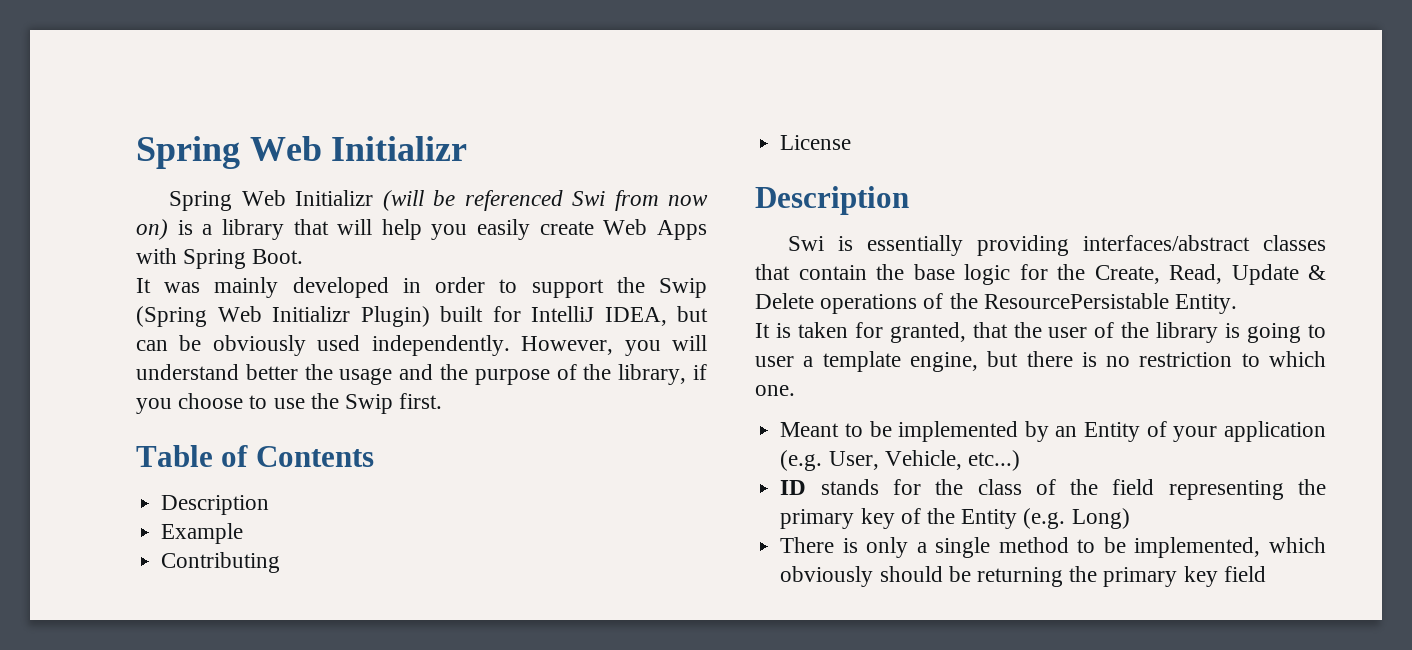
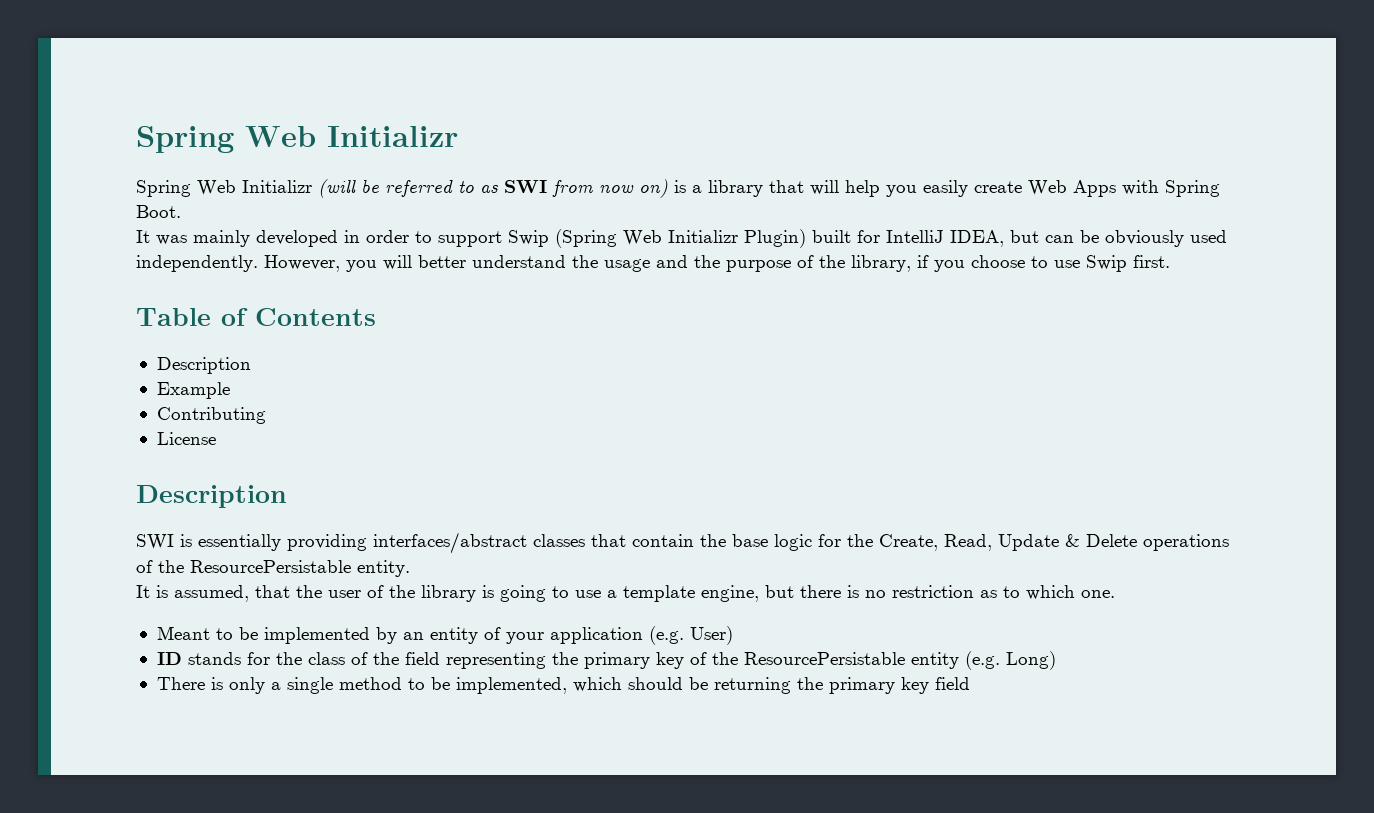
- Spring Web Initializr (will be referenced Swi from now on) is a library that will help you easily create Web Apps with Spring Boot.
+ Spring Web Initializr (will be referred to as SWI from now on) is a library that will help you easily create Web Apps with Spring Boot.
- It was mainly developed in order to support the Swip (Spring Web Initializr Plugin) built for IntelliJ IDEA, but can be obviously used independently.
+ It was mainly developed in order to support Swip (Spring Web Initializr Plugin) built for IntelliJ IDEA, but can be obviously used independently.
- However, you will understand better the usage and the purpose of the library, if you choose to use the Swip first.
+ However, you will better understand the usage and the purpose of the library, if you choose to use Swip first.
- Swi is essentially providing interfaces/abstract classes that contain the base logic for the Create, Read, Update & Delete operations of the ResourcePersistable Entity.
+ SWI is essentially providing interfaces/abstract classes that contain the base logic for the Create, Read, Update & Delete operations of the ResourcePersistable entity.
- It is taken for granted, that the user of the library is going to user a template engine, but there is no restriction to which one.
+ It is assumed, that the user of the library is going to use a template engine, but there is no restriction as to which one.
- Meant to be implemented by an Entity of your application (e.g. User, Vehicle, etc...)
+ Meant to be implemented by an entity of your application (e.g. User)
- ID stands for the class of the field representing the primary key of the Entity (e.g. Long)
+ ID stands for the class of the field representing the primary key of the ResourcePersistable entity (e.g. Long)
- There is only a single method to be implemented, which obviously should be returning the primary key field
+ There is only a single method to be implemented, which should be returning the primary key field

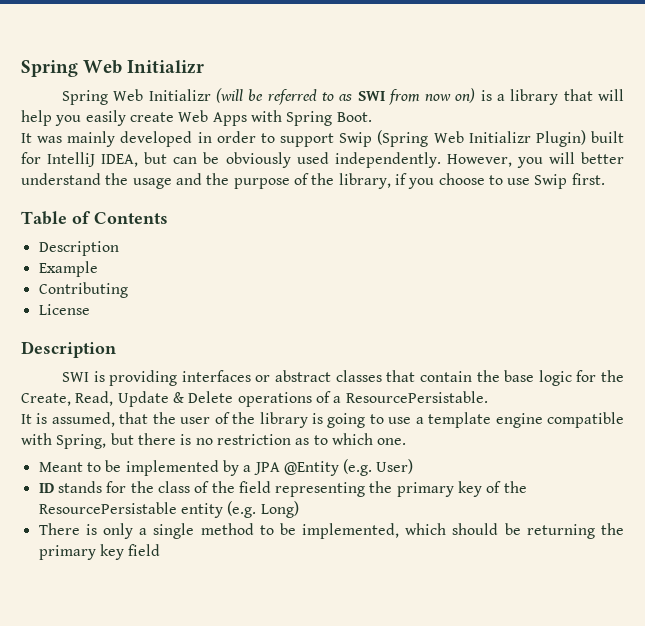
- SWI is essentially providing interfaces/abstract classes that contain the base logic for the Create, Read, Update & Delete operations of the ResourcePersistable entity.
+ SWI is providing interfaces or abstract classes that contain the base logic for the Create, Read, Update & Delete operations of a ResourcePersistable.
- It is assumed, that the user of the library is going to use a template engine, but there is no restriction as to which one.
+ It is assumed, that the user of the library is going to use a template engine compatible with Spring, but there is no restriction as to which one.
- Meant to be implemented by an entity of your application (e.g. User)
+ Meant to be implemented by a JPA @Entity (e.g. User)

